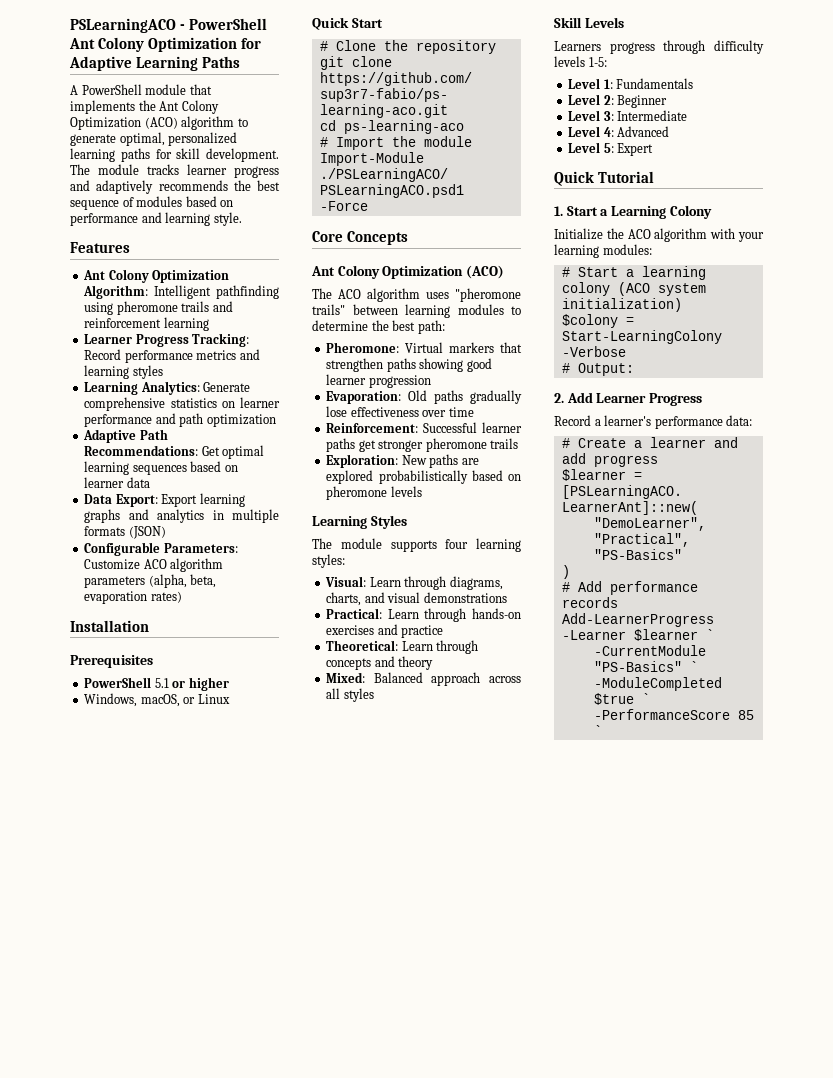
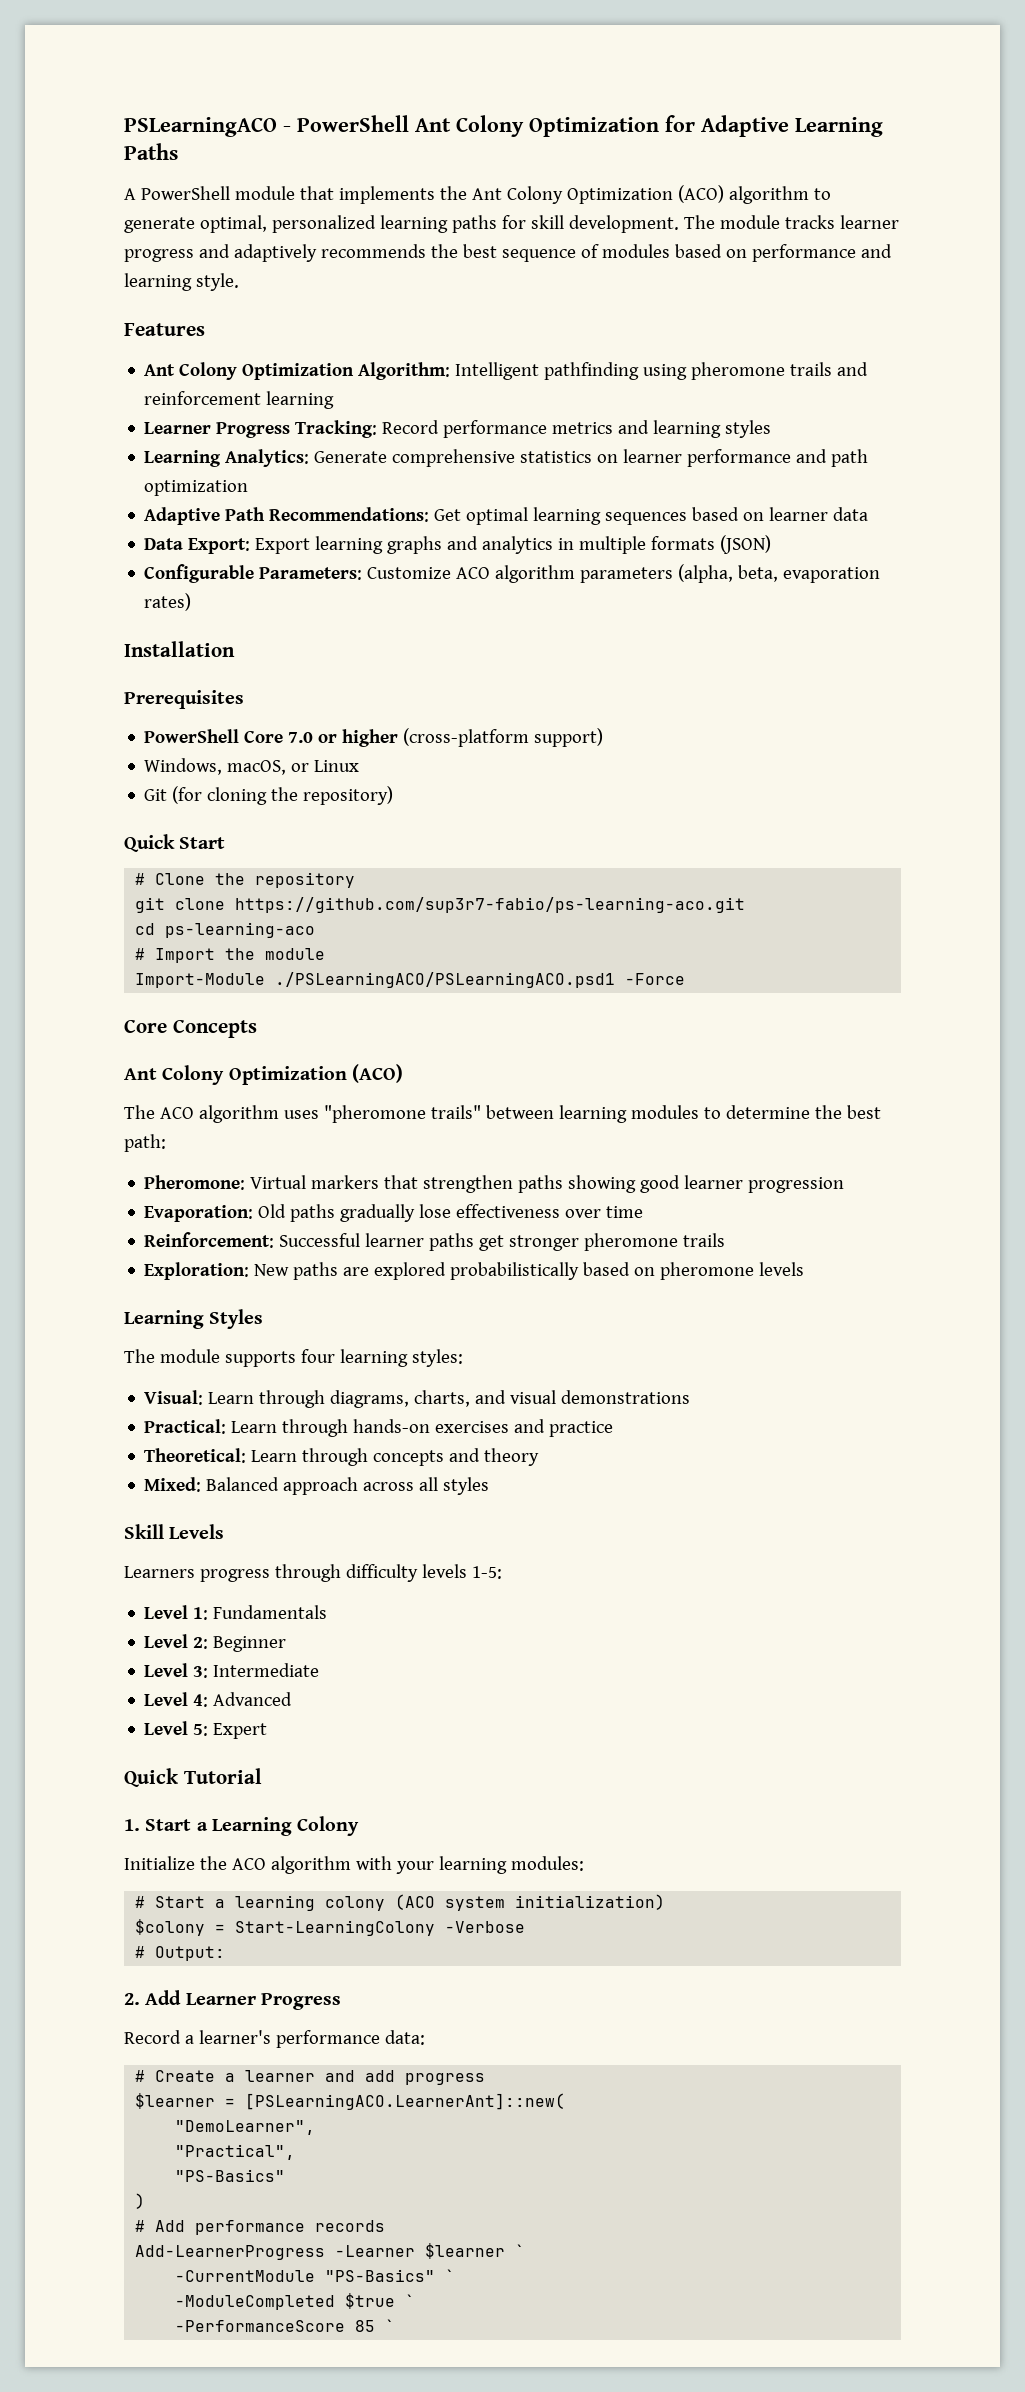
- PowerShell 5.1 or higher
+ PowerShell Core 7.0 or higher (cross-platform support)
+ Git (for cloning the repository)

